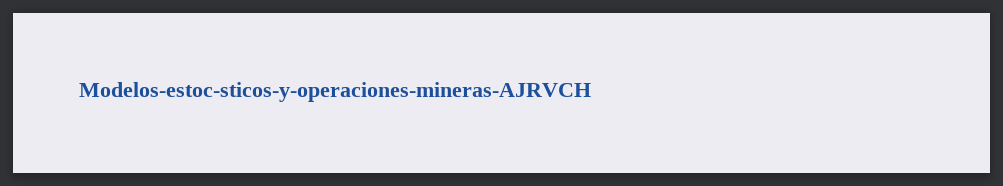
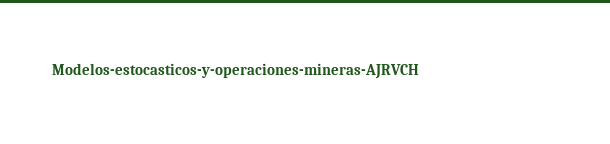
- Modelos-estoc-sticos-y-operaciones-mineras-AJRVCH
+ Modelos-estocasticos-y-operaciones-mineras-AJRVCH

